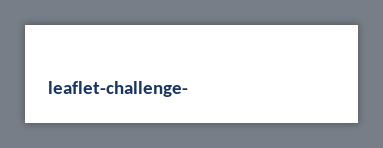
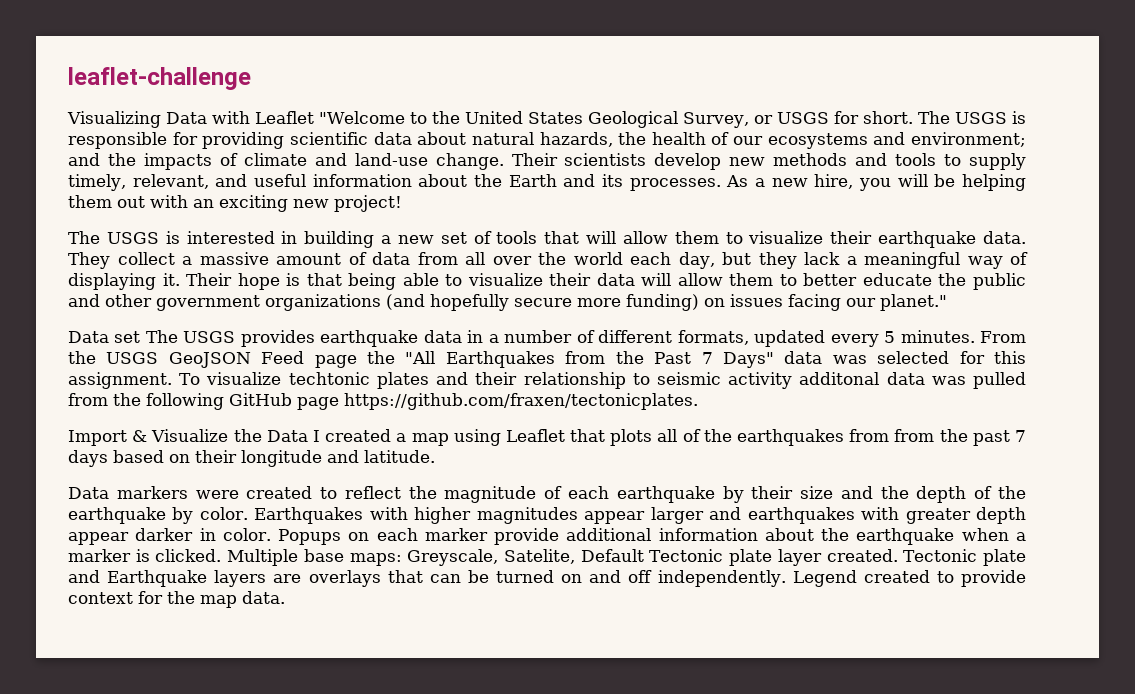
- leaflet-challenge-
+ leaflet-challenge
+ Visualizing Data with Leaflet "Welcome to the United States Geological Survey, or USGS for short. The USGS is responsible for providing scientific data about natural hazards, the health of our ecosystems and environment; and the impacts of climate and land-use change. Their scientists develop new methods and tools to supply timely, relevant, and useful information about the Earth and its processes. As a new hire, you will be helping them out with an exciting new project!
+ The USGS is interested in building a new set of tools that will allow them to visualize their earthquake data. They collect a massive amount of data from all over the world each day, but they lack a meaningful way of displaying it. Their hope is that being able to visualize their data will allow them to better educate the public and other government organizations (and hopefully secure more funding) on issues facing our planet."
+ Data set The USGS provides earthquake data in a number of different formats, updated every 5 minutes. From the USGS GeoJSON Feed page the "All Earthquakes from the Past 7 Days" data was selected for this assignment. To visualize techtonic plates and their relationship to seismic activity additonal data was pulled from the following GitHub page https://github.com/fraxen/tectonicplates.
+ Import & Visualize the Data I created a map using Leaflet that plots all of the earthquakes from from the past 7 days based on their longitude and latitude.
+ Data markers were created to reflect the magnitude of each earthquake by their size and the depth of the earthquake by color. Earthquakes with higher magnitudes appear larger and earthquakes with greater depth appear darker in color. Popups on each marker provide additional information about the earthquake when a marker is clicked. Multiple base maps: Greyscale, Satelite, Default Tectonic plate layer created. Tectonic plate and Earthquake layers are overlays that can be turned on and off independently. Legend created to provide context for the map data.

